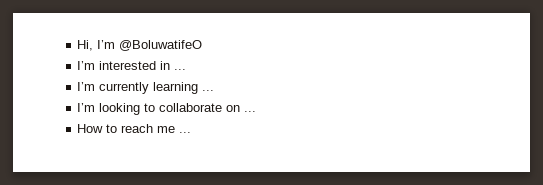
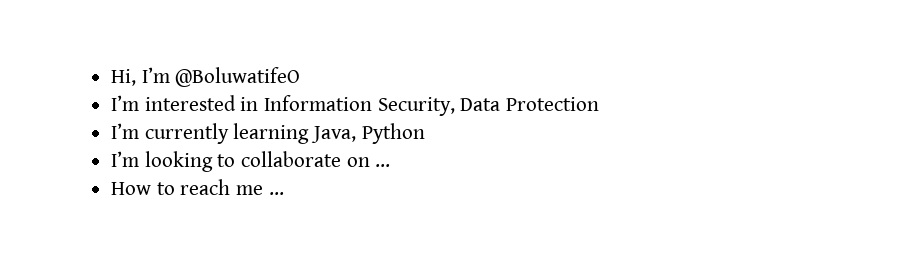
- I’m interested in ...
+ I’m interested in Information Security, Data Protection
- I’m currently learning ...
+ I’m currently learning Java, Python

